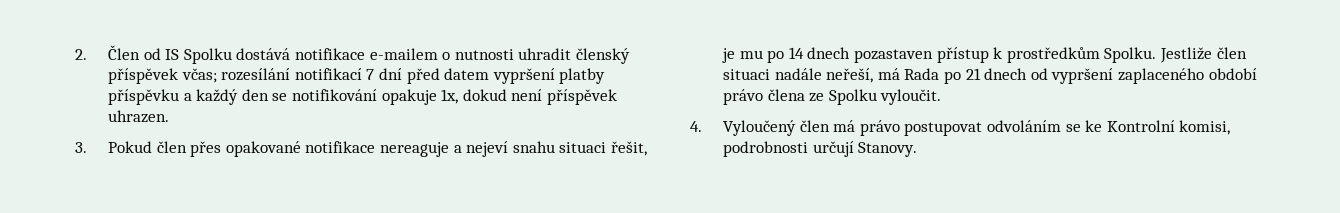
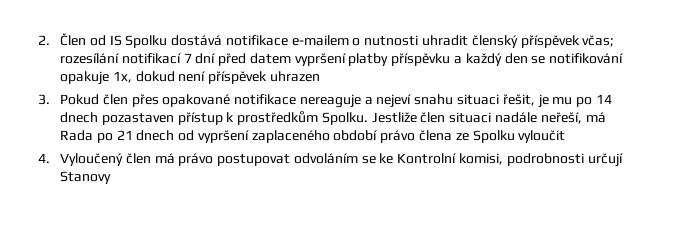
- 2. Člen od IS Spolku dostává notifikace e-mailem o nutnosti uhradit členský příspěvek včas; rozesílání notifikací 7 dní před datem vypršení platby příspěvku a každý den se notifikování opakuje 1x, dokud není příspěvek uhrazen.
+ 2. Člen od IS Spolku dostává notifikace e-mailem o nutnosti uhradit členský příspěvek včas; rozesílání notifikací 7 dní před datem vypršení platby příspěvku a každý den se notifikování opakuje 1x, dokud není příspěvek uhrazen
- Jestliže člen situaci nadále neřeší, má Rada po 21 dnech od vypršení zaplaceného období právo člena ze Spolku vyloučit.
+ Jestliže člen situaci nadále neřeší, má Rada po 21 dnech od vypršení zaplaceného období právo člena ze Spolku vyloučit
- 4. Vyloučený člen má právo postupovat odvoláním se ke Kontrolní komisi, podrobnosti určují Stanovy.
+ 4. Vyloučený člen má právo postupovat odvoláním se ke Kontrolní komisi, podrobnosti určují Stanovy

